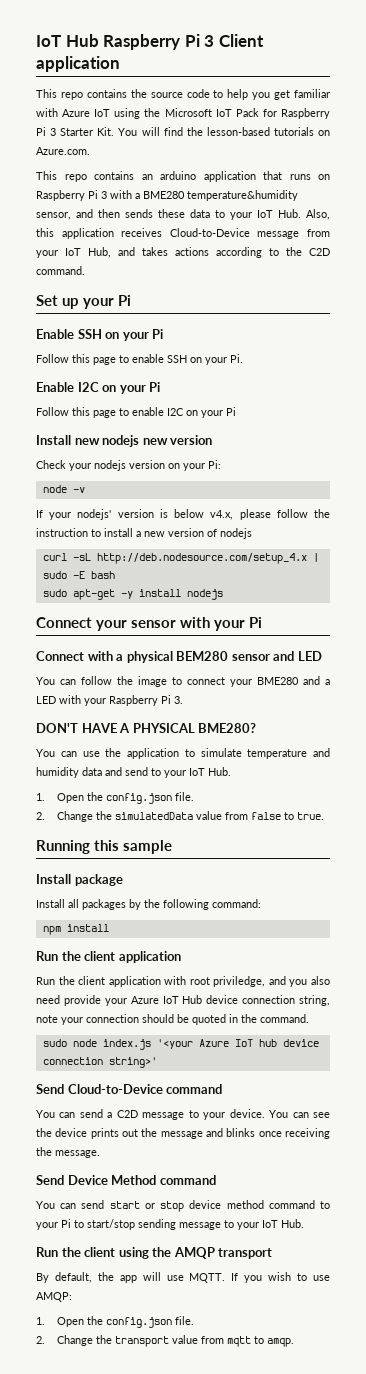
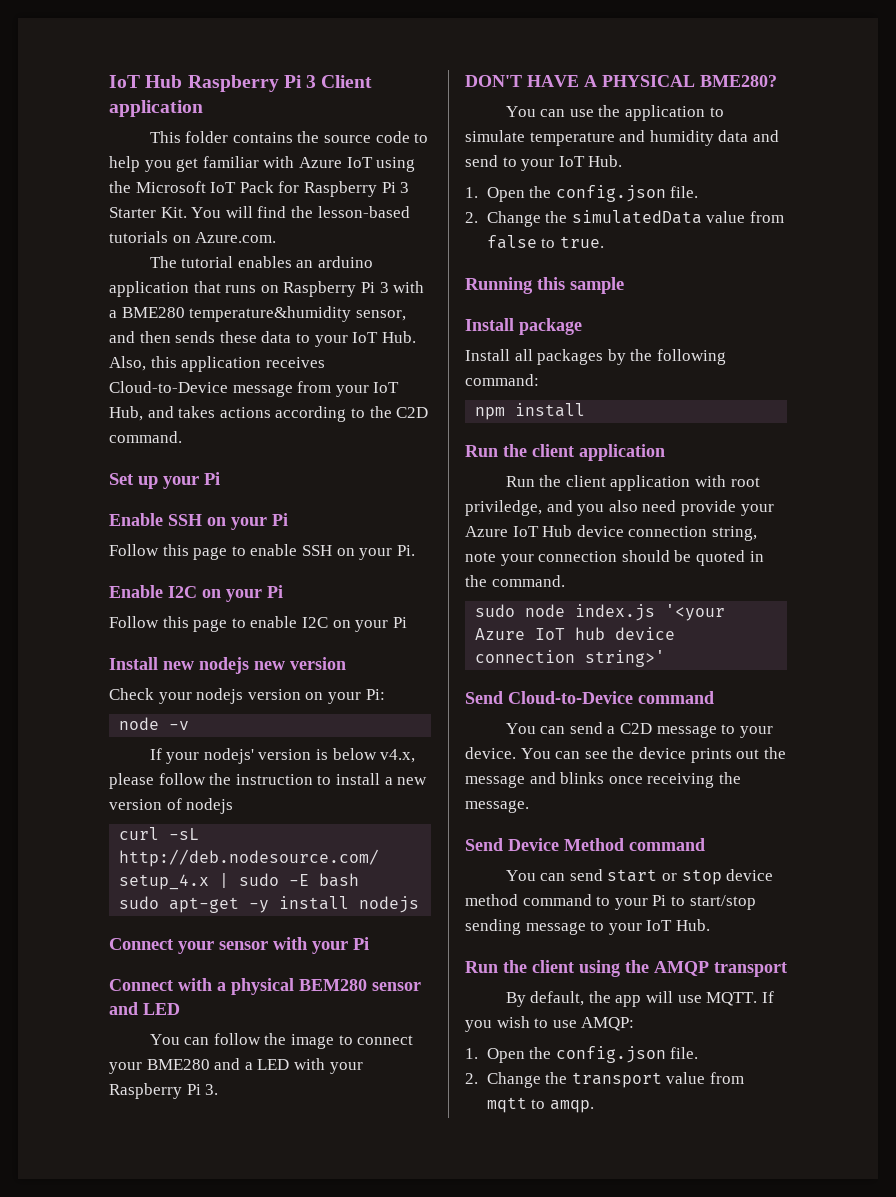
- This repo contains the source code to help you get familiar with Azure IoT using the Microsoft IoT Pack for Raspberry Pi 3 Starter Kit. You will find the lesson-based tutorials on Azure.com.
+ This folder contains the source code to help you get familiar with Azure IoT using the Microsoft IoT Pack for Raspberry Pi 3 Starter Kit. You will find the lesson-based tutorials on Azure.com.
- This repo contains an arduino application that runs on Raspberry Pi 3 with a BME280 temperature&humidity sensor, and then sends these data to your IoT Hub. Also, this application receives Cloud-to-Device message from your IoT Hub, and takes actions according to the C2D command.
+ The tutorial enables an arduino application that runs on Raspberry Pi 3 with a BME280 temperature&humidity sensor, and then sends these data to your IoT Hub. Also, this application receives Cloud-to-Device message from your IoT Hub, and takes actions according to the C2D command.

